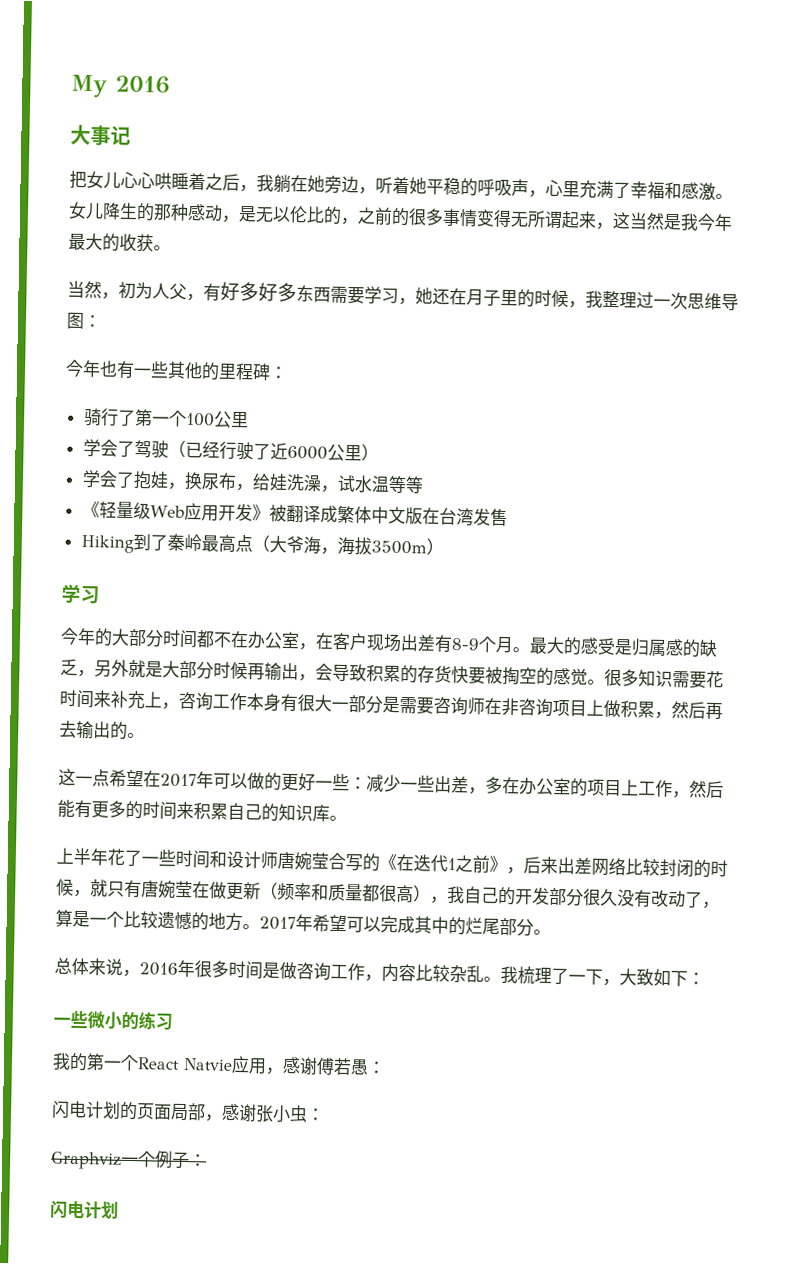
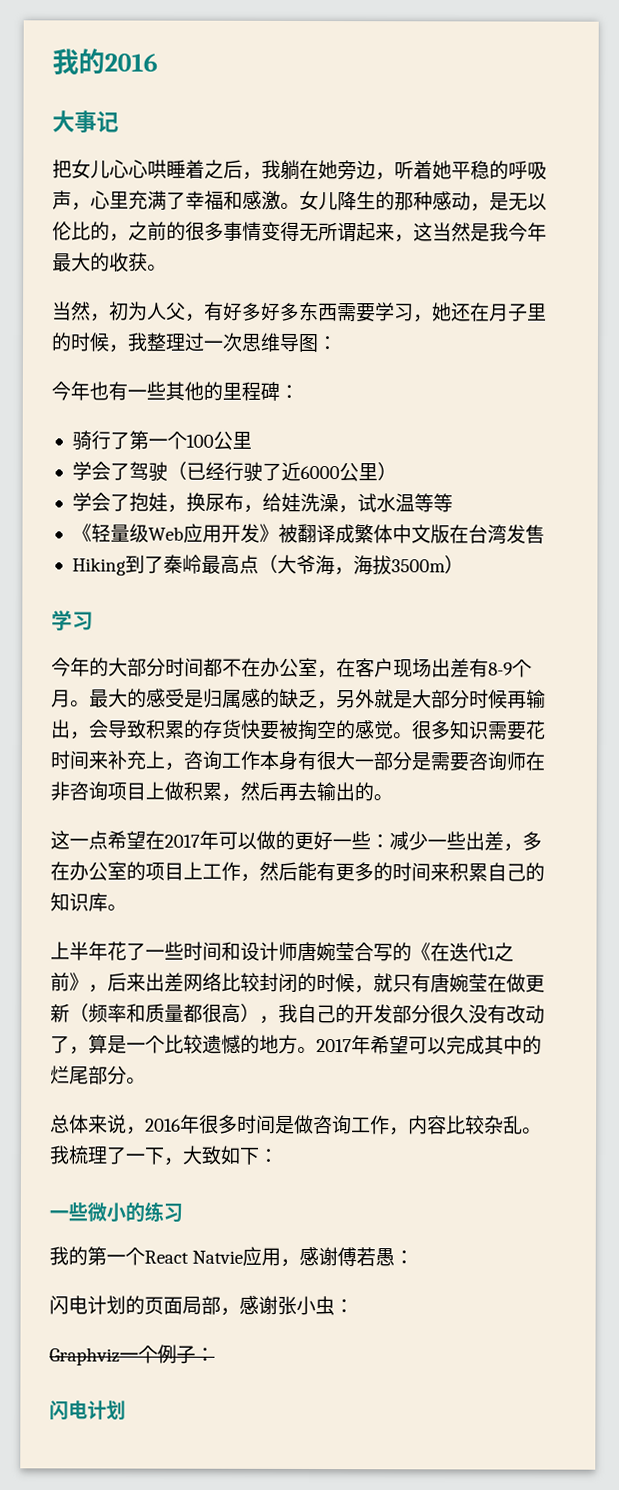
- My 2016
+ 我的2016

